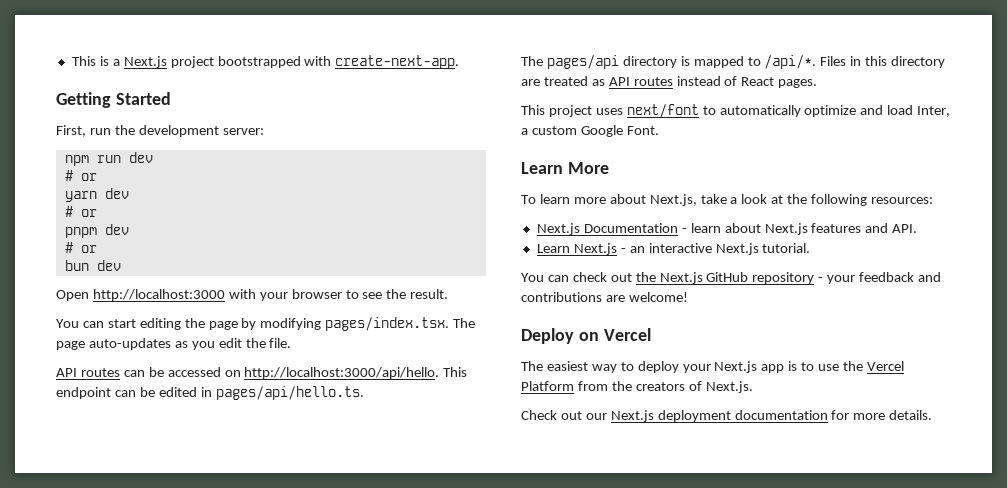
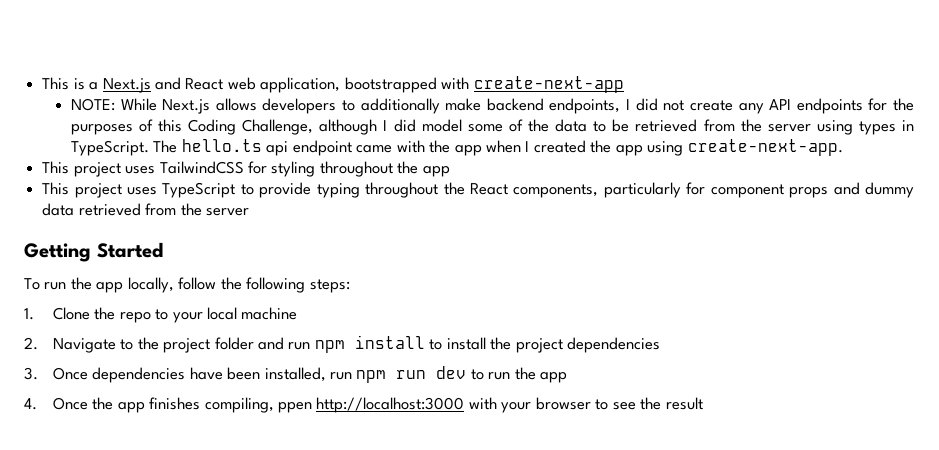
- This is a Next.js project bootstrapped with create-next-app.
+ This is a Next.js and React web application, bootstrapped with create-next-app
+ NOTE: While Next.js allows developers to additionally make backend endpoints, I did not create any API endpoints for the purposes of this Coding Challenge, although I did model some of the data to be retrieved from the server using types in TypeScript. The hello.ts api endpoint came with the app when I created the app using create-next-app.
+ This project uses TailwindCSS for styling throughout the app
+ This project uses TypeScript to provide typing throughout the React components, particularly for component props and dummy data retrieved from the server
- First, run the development server:
- npm run dev
- # or
- yarn dev
- # or
- pnpm dev
- # or
- bun dev
- Open http://localhost:3000 with your browser to see the result.
- You can start editing the page by modifying pages/index.tsx. The page auto-updates as you edit the file.
- API routes can be accessed on http://localhost:3000/api/hello. This endpoint can be edited in pages/api/hello.ts.
- The pages/api directory is mapped to /api/*. Files in this directory are treated as API routes instead of React pages.
- This project uses next/font to automatically optimize and load Inter, a custom Google Font.
- Learn More
- To learn more about Next.js, take a look at the following resources:
- Next.js Documentation - learn about Next.js features and API.
- Learn Next.js - an interactive Next.js tutorial.
- You can check out the Next.js GitHub repository - your feedback and contributions are welcome!
- Deploy on Vercel
- The easiest way to deploy your Next.js app is to use the Vercel Platform from the creators of Next.js.
- Check out our Next.js deployment documentation for more details.
+ To run the app locally, follow the following steps:
+ 1. Clone the repo to your local machine
+ 2. Navigate to the project folder and run npm install to install the project dependencies
+ 3. Once dependencies have been installed, run npm run dev to run the app
+ 4. Once the app finishes compiling, ppen http://localhost:3000 with your browser to see the result

